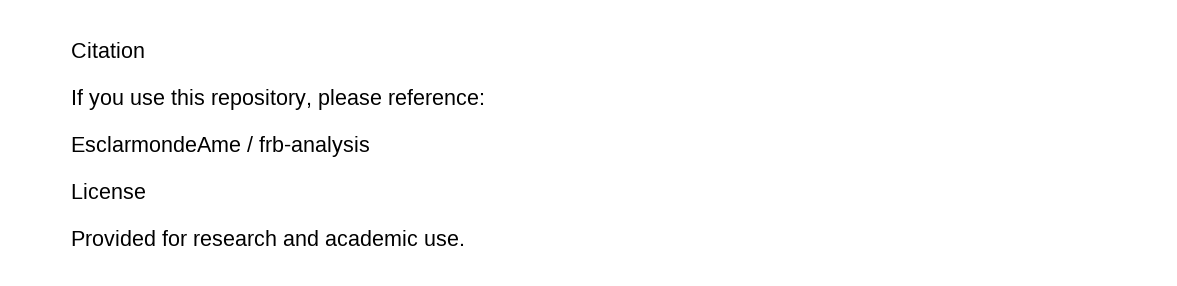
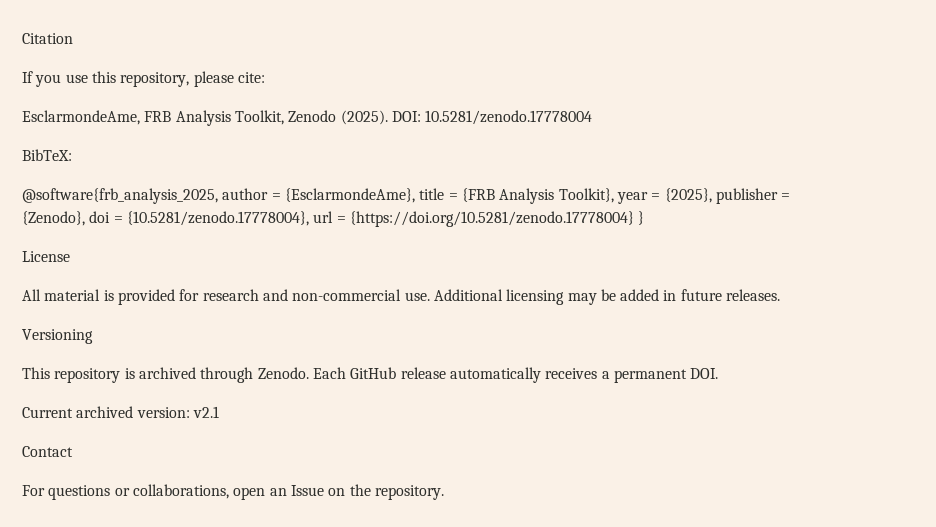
- If you use this repository, please reference:
- EsclarmondeAme / frb-analysis
+ If you use this repository, please cite:
+ EsclarmondeAme, FRB Analysis Toolkit, Zenodo (2025). DOI: 10.5281/zenodo.17778004
+ BibTeX:
+ @software{frb_analysis_2025, author = {EsclarmondeAme}, title = {FRB Analysis Toolkit}, year = {2025}, publisher = {Zenodo}, doi = {10.5281/zenodo.17778004}, url = {https://doi.org/10.5281/zenodo.17778004} }
  License
- Provided for research and academic use.
+ All material is provided for research and non-commercial use. Additional licensing may be added in future releases.
+ Versioning
+ This repository is archived through Zenodo. Each GitHub release automatically receives a permanent DOI.
+ Current archived version: v2.1
+ Contact
+ For questions or collaborations, open an Issue on the repository.

